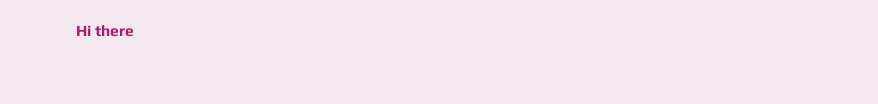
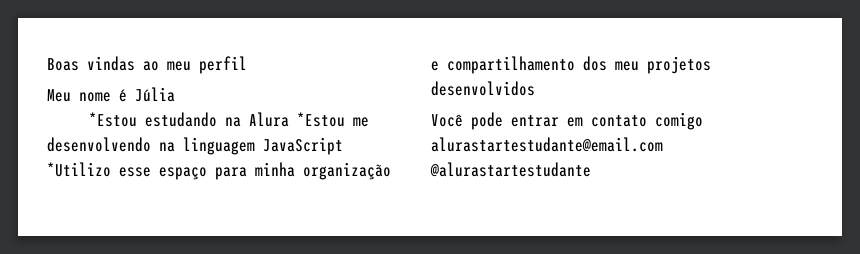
- Hi there
+ Boas vindas ao meu perfil
+ Meu nome é Júlia
+ *Estou estudando na Alura *Estou me desenvolvendo na linguagem JavaScript *Utilizo esse espaço para minha organização e compartilhamento dos meu projetos desenvolvidos
+ Você pode entrar em contato comigo alurastartestudante@email.com @alurastartestudante

